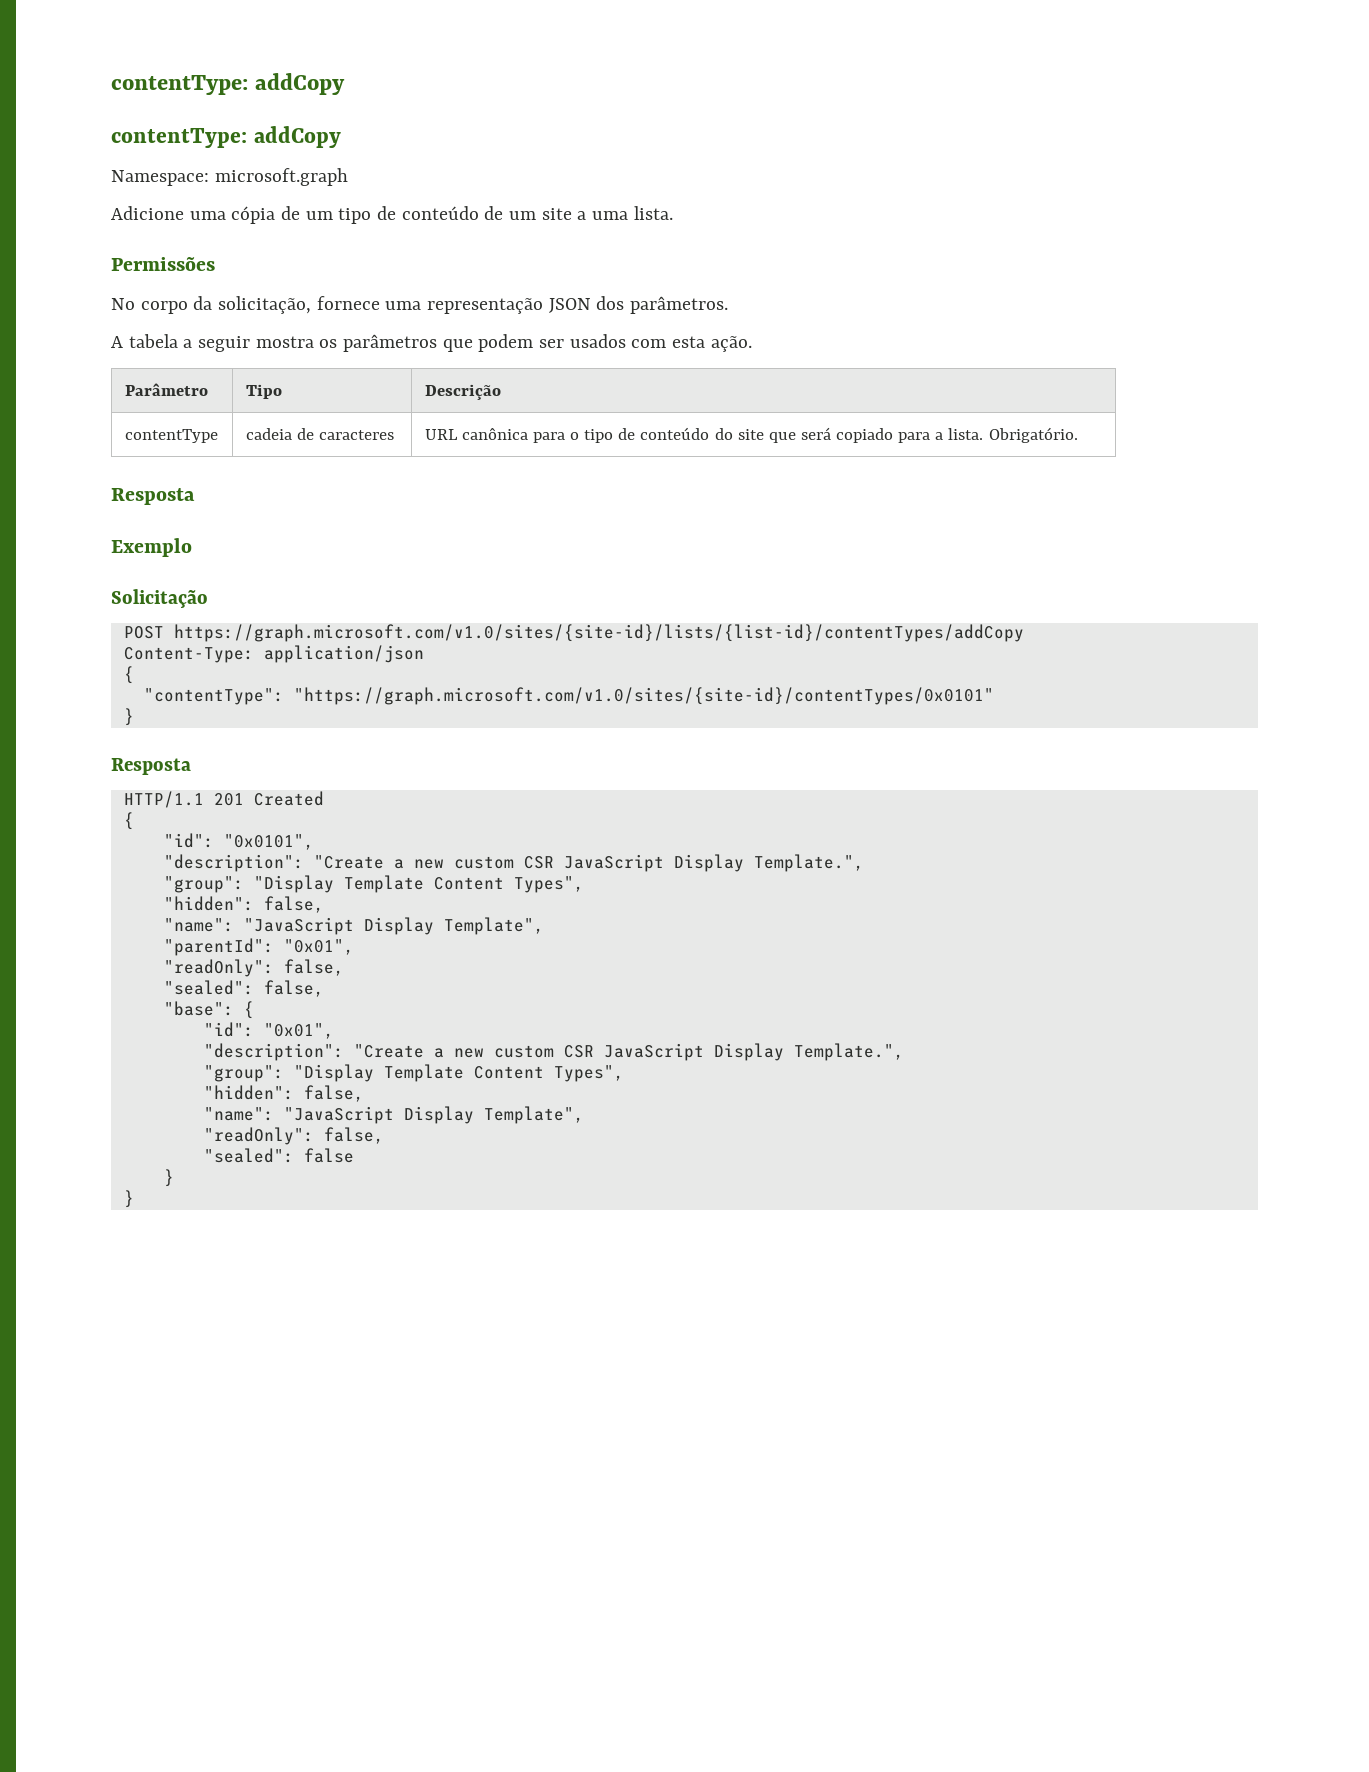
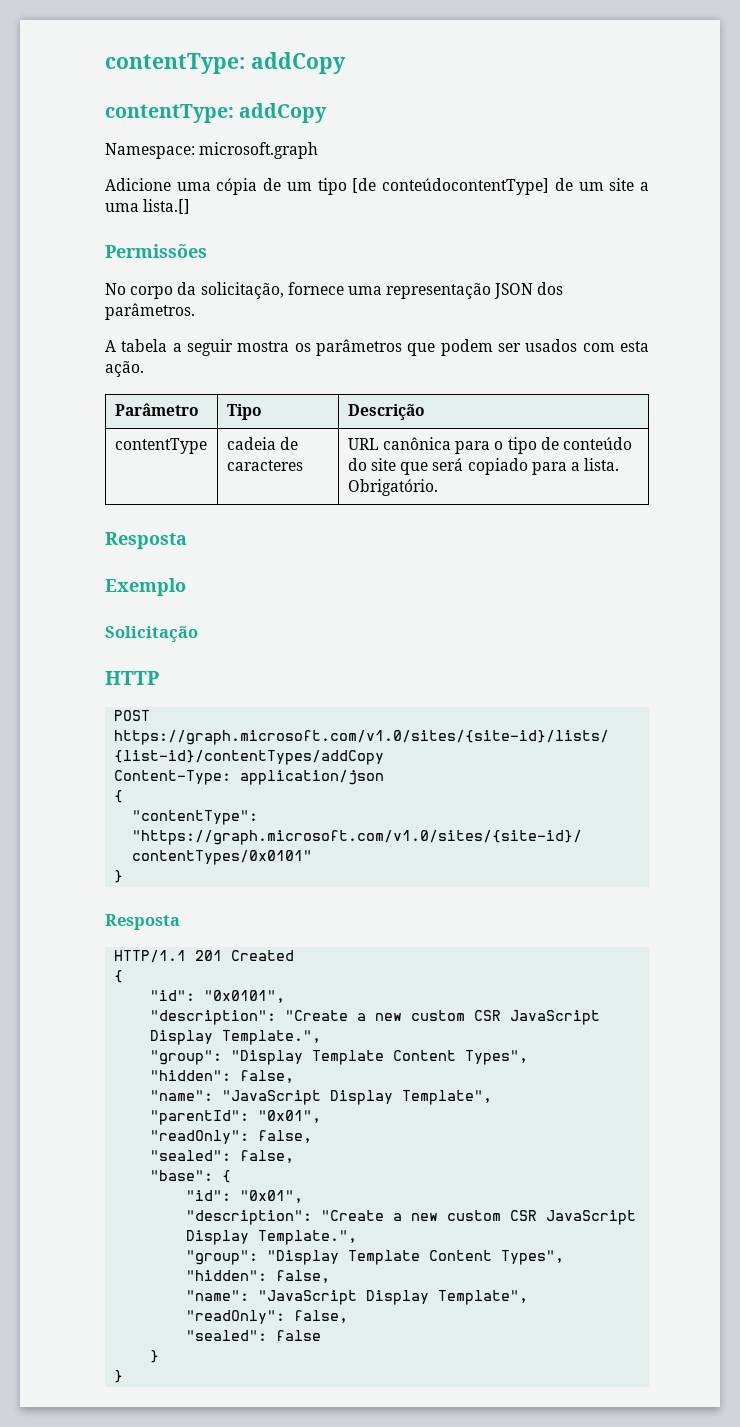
- Adicione uma cópia de um tipo de conteúdo de um site a uma lista.
+ Adicione uma cópia de um tipo [de conteúdocontentType] de um site a uma lista.[]
+ HTTP

